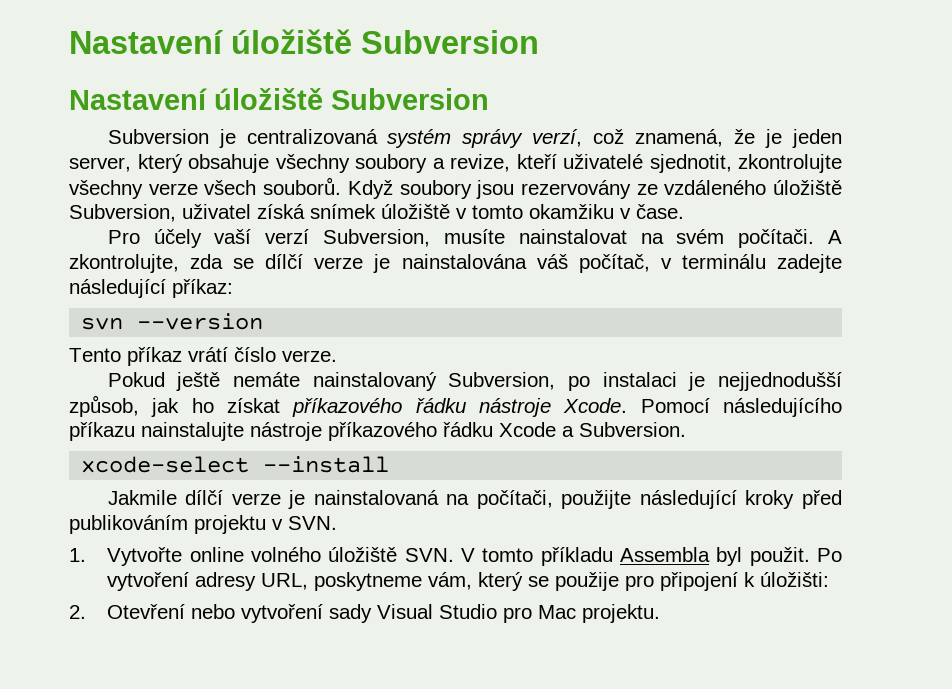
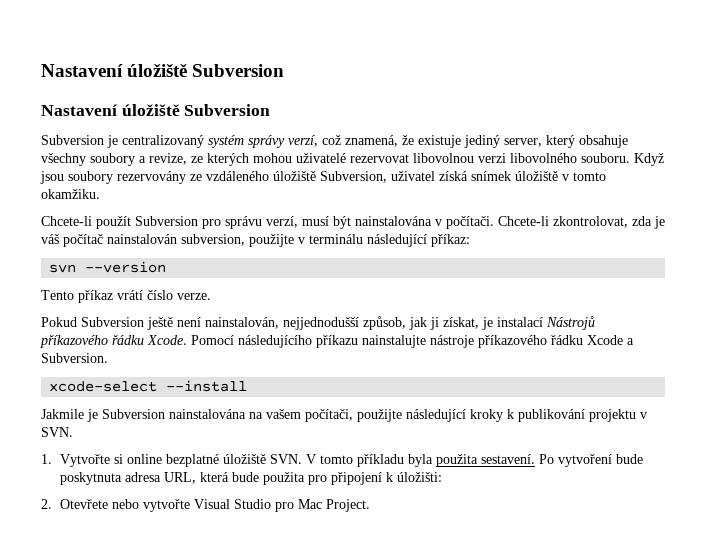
- Subversion je centralizovaná systém správy verzí, což znamená, že je jeden server, který obsahuje všechny soubory a revize, kteří uživatelé sjednotit, zkontrolujte všechny verze všech souborů. Když soubory jsou rezervovány ze vzdáleného úložiště Subversion, uživatel získá snímek úložiště v tomto okamžiku v čase.
- Pro účely vaší verzí Subversion, musíte nainstalovat na svém počítači. A zkontrolujte, zda se dílčí verze je nainstalována váš počítač, v terminálu zadejte následující příkaz:
+ Subversion je centralizovaný systém správy verzí, což znamená, že existuje jediný server, který obsahuje všechny soubory a revize, ze kterých mohou uživatelé rezervovat libovolnou verzi libovolného souboru. Když jsou soubory rezervovány ze vzdáleného úložiště Subversion, uživatel získá snímek úložiště v tomto okamžiku.
+ Chcete-li použít Subversion pro správu verzí, musí být nainstalována v počítači. Chcete-li zkontrolovat, zda je váš počítač nainstalován subversion, použijte v terminálu následující příkaz:
- Pokud ještě nemáte nainstalovaný Subversion, po instalaci je nejjednodušší způsob, jak ho získat příkazového řádku nástroje Xcode.
+ Pokud Subversion ještě není nainstalován, nejjednodušší způsob, jak ji získat, je instalací Nástrojů příkazového řádku Xcode.
- Jakmile dílčí verze je nainstalovaná na počítači, použijte následující kroky před publikováním projektu v SVN.
+ Jakmile je Subversion nainstalována na vašem počítači, použijte následující kroky k publikování projektu v SVN.
- 1. Vytvořte online volného úložiště SVN. V tomto příkladu Assembla byl použit. Po vytvoření adresy URL, poskytneme vám, který se použije pro připojení k úložišti:
+ 1. Vytvořte si online bezplatné úložiště SVN. V tomto příkladu byla použita sestavení. Po vytvoření bude poskytnuta adresa URL, která bude použita pro připojení k úložišti:
- 2. Otevření nebo vytvoření sady Visual Studio pro Mac projektu.
+ 2. Otevřete nebo vytvořte Visual Studio pro Mac Project.

